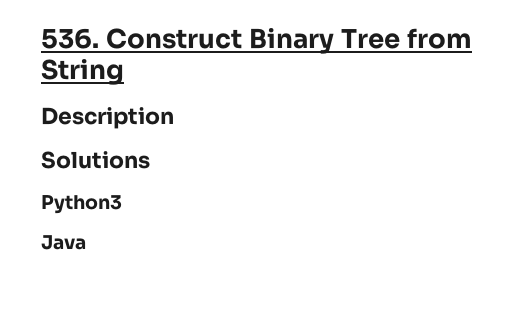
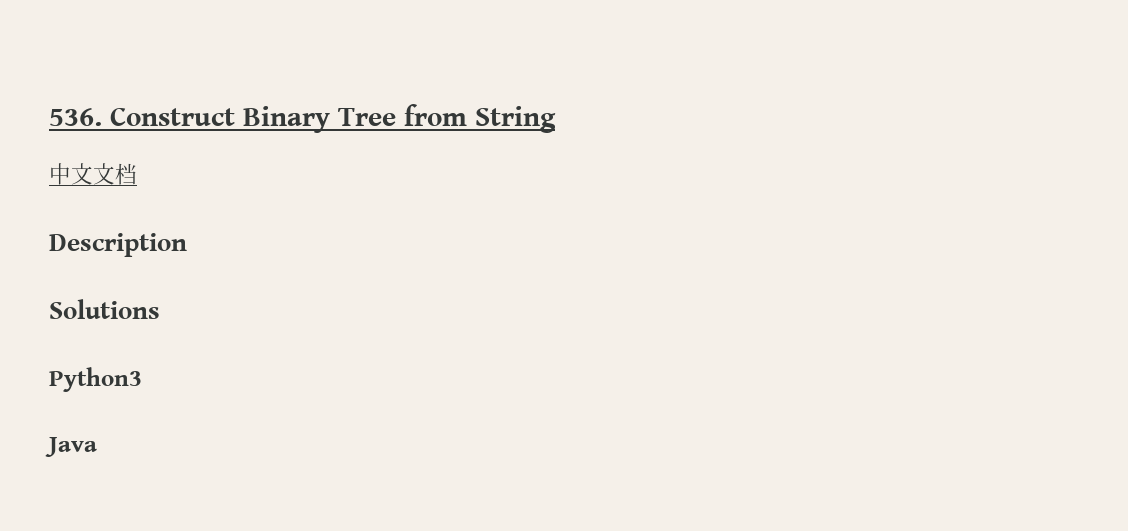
+ 中文文档

